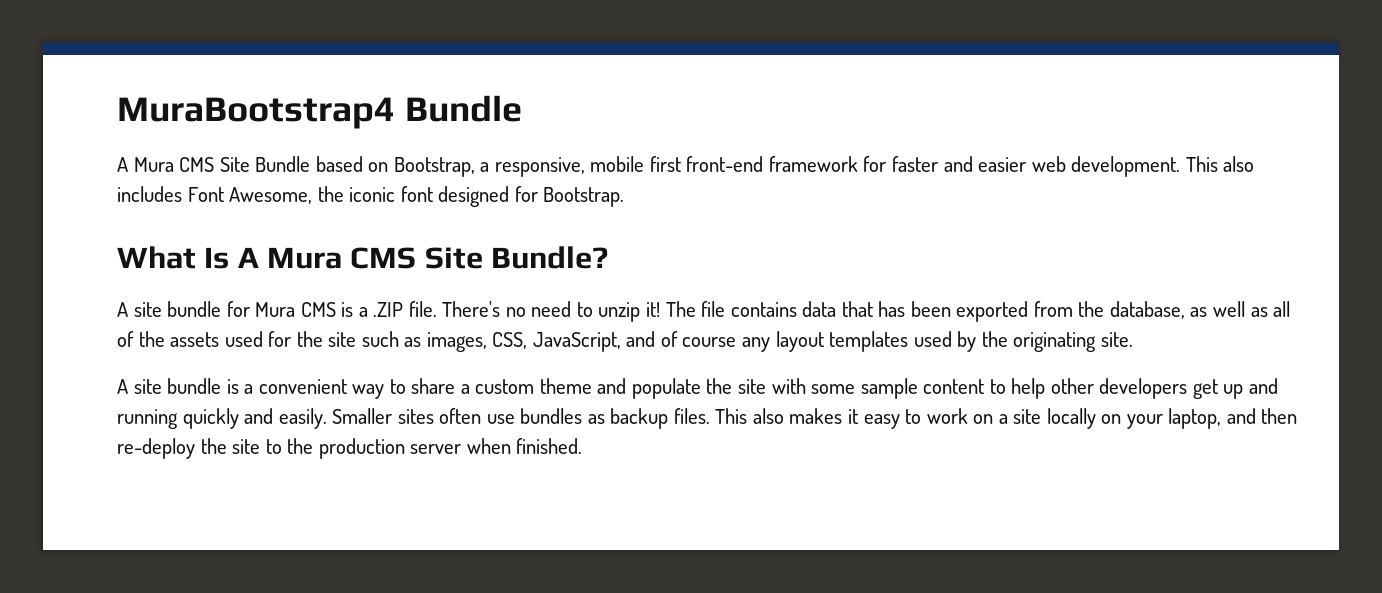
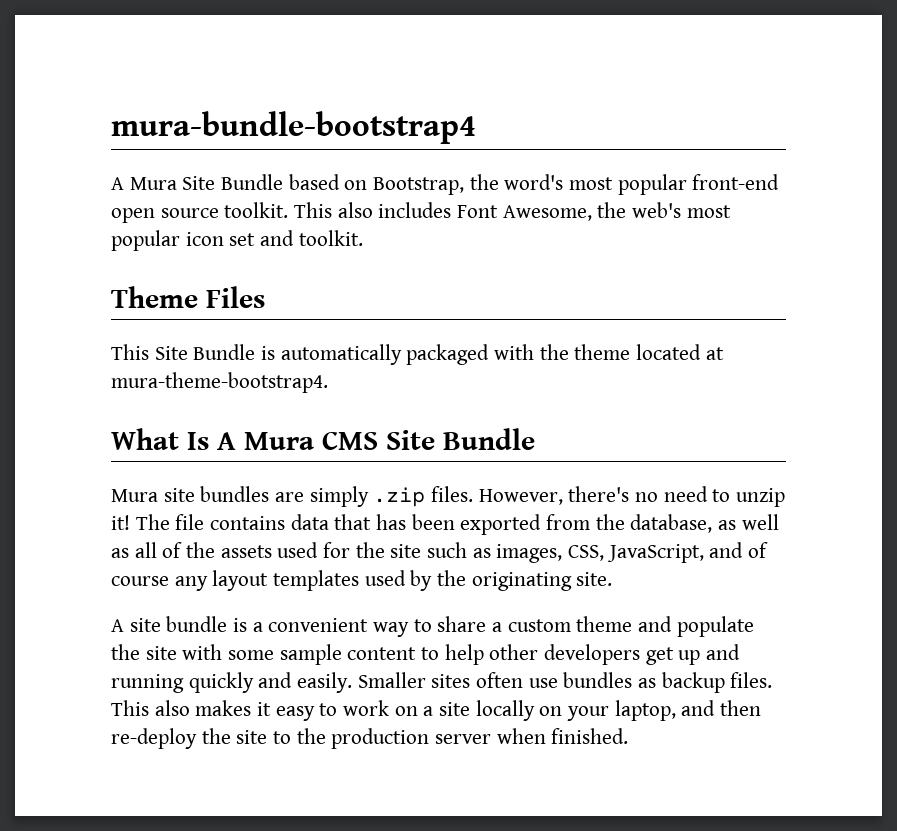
- MuraBootstrap4 Bundle
- A Mura CMS Site Bundle based on Bootstrap, a responsive, mobile first front-end framework for faster and easier web development.
+ mura-bundle-bootstrap4
+ A Mura Site Bundle based on Bootstrap, the word's most popular front-end open source toolkit.
- This also includes Font Awesome, the iconic font designed for Bootstrap.
+ This also includes Font Awesome, the web's most popular icon set and toolkit.
+ Theme Files
+ This Site Bundle is automatically packaged with the theme located at mura-theme-bootstrap4.
- What Is A Mura CMS Site Bundle?
- A site bundle for Mura CMS is a .ZIP file. There's no need to unzip it!
+ What Is A Mura CMS Site Bundle
+ Mura site bundles are simply .zip files. However, there's no need to unzip it!

